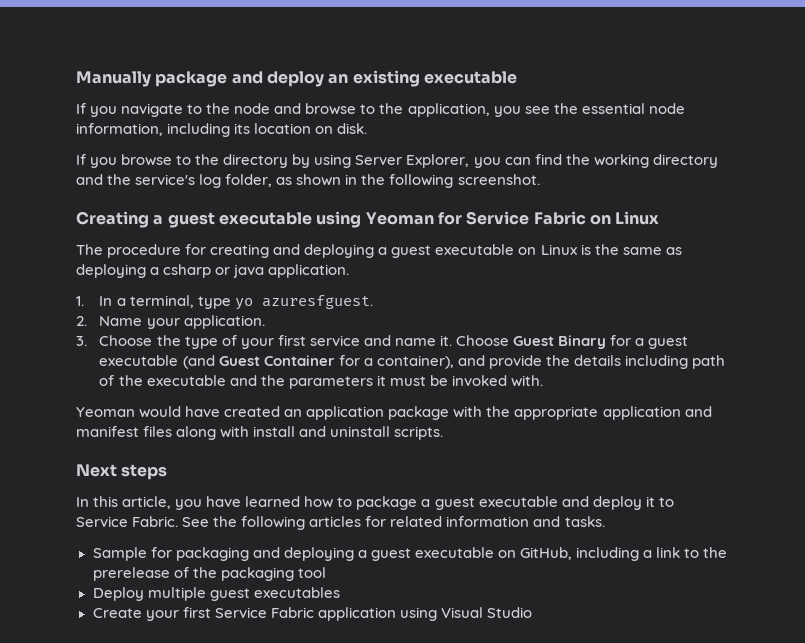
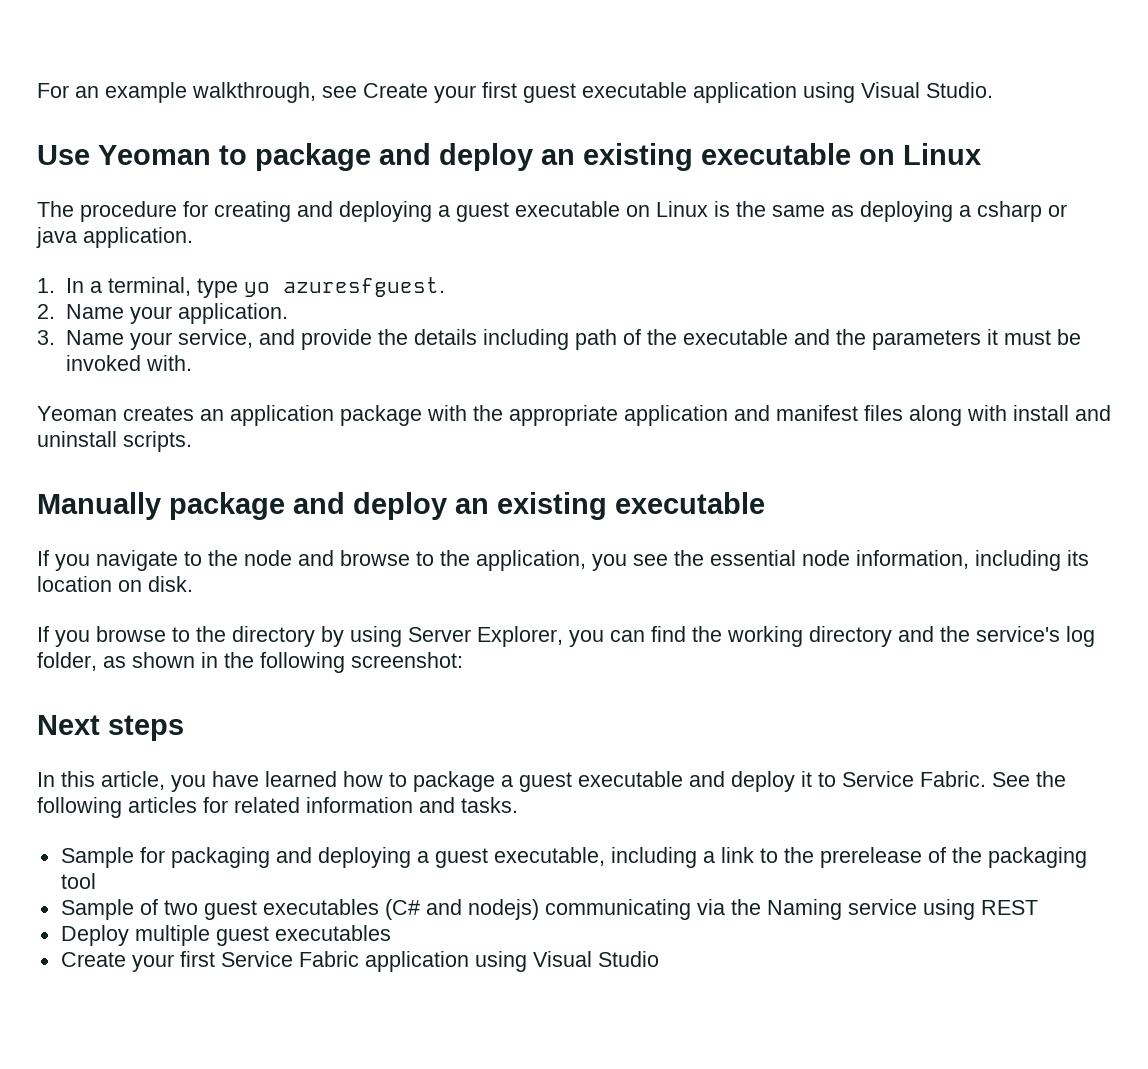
+ For an example walkthrough, see Create your first guest executable application using Visual Studio.
+ Use Yeoman to package and deploy an existing executable on Linux
+ The procedure for creating and deploying a guest executable on Linux is the same as deploying a csharp or java application.
+ 1. In a terminal, type yo azuresfguest.
+ 2. Name your application.
+ 3. Name your service, and provide the details including path of the executable and the parameters it must be invoked with.
+ Yeoman creates an application package with the appropriate application and manifest files along with install and uninstall scripts.
- If you browse to the directory by using Server Explorer, you can find the working directory and the service's log folder, as shown in the following screenshot.
- Creating a guest executable using Yeoman for Service Fabric on Linux
- The procedure for creating and deploying a guest executable on Linux is the same as deploying a csharp or java application.
- 1. In a terminal, type yo azuresfguest.
- 2. Name your application.
- 3. Choose the type of your first service and name it. Choose Guest Binary for a guest executable (and Guest Container for a container), and provide the details including path of the executable and the parameters it must be invoked with.
- Yeoman would have created an application package with the appropriate application and manifest files along with install and uninstall scripts.
+ If you browse to the directory by using Server Explorer, you can find the working directory and the service's log folder, as shown in the following screenshot:
- Sample for packaging and deploying a guest executable on GitHub, including a link to the prerelease of the packaging tool
+ Sample for packaging and deploying a guest executable, including a link to the prerelease of the packaging tool
+ Sample of two guest executables (C# and nodejs) communicating via the Naming service using REST

